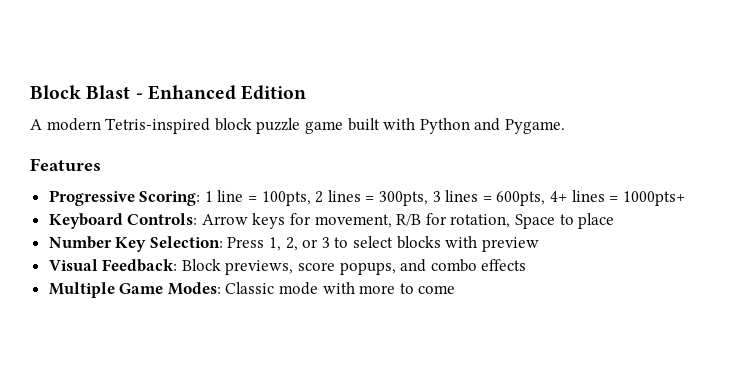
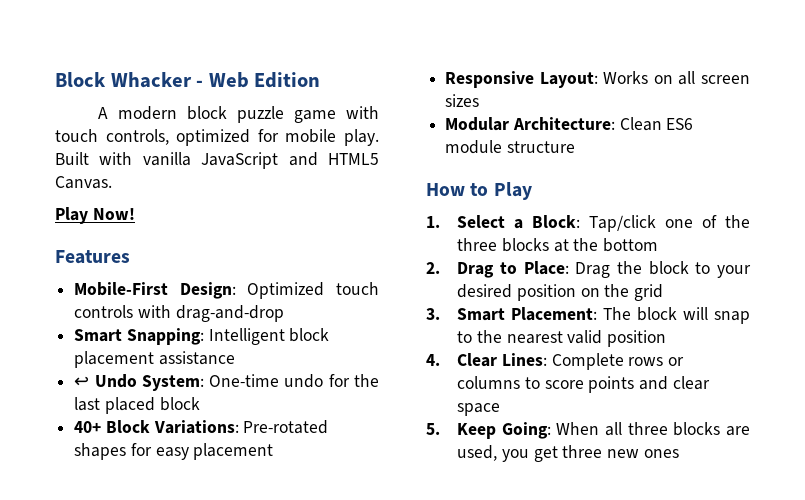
- Block Blast - Enhanced Edition
+ Block Whacker - Web Edition
- A modern Tetris-inspired block puzzle game built with Python and Pygame.
+ A modern block puzzle game with touch controls, optimized for mobile play. Built with vanilla JavaScript and HTML5 Canvas.
+ Play Now!
  Features
- Progressive Scoring: 1 line = 100pts, 2 lines = 300pts, 3 lines = 600pts, 4+ lines = 1000pts+
- Keyboard Controls: Arrow keys for movement, R/B for rotation, Space to place
- Number Key Selection: Press 1, 2, or 3 to select blocks with preview
- Visual Feedback: Block previews, score popups, and combo effects
- Multiple Game Modes: Classic mode with more to come
+ Mobile-First Design: Optimized touch controls with drag-and-drop
+ Smart Snapping: Intelligent block placement assistance
+ ↩ Undo System: One-time undo for the last placed block
+ 40+ Block Variations: Pre-rotated shapes for easy placement
+ Responsive Layout: Works on all screen sizes
+ Modular Architecture: Clean ES6 module structure
+ How to Play
+ 1. Select a Block: Tap/click one of the three blocks at the bottom
+ 2. Drag to Place: Drag the block to your desired position on the grid
+ 3. Smart Placement: The block will snap to the nearest valid position
+ 4. Clear Lines: Complete rows or columns to score points and clear space
+ 5. Keep Going: When all three blocks are used, you get three new ones

